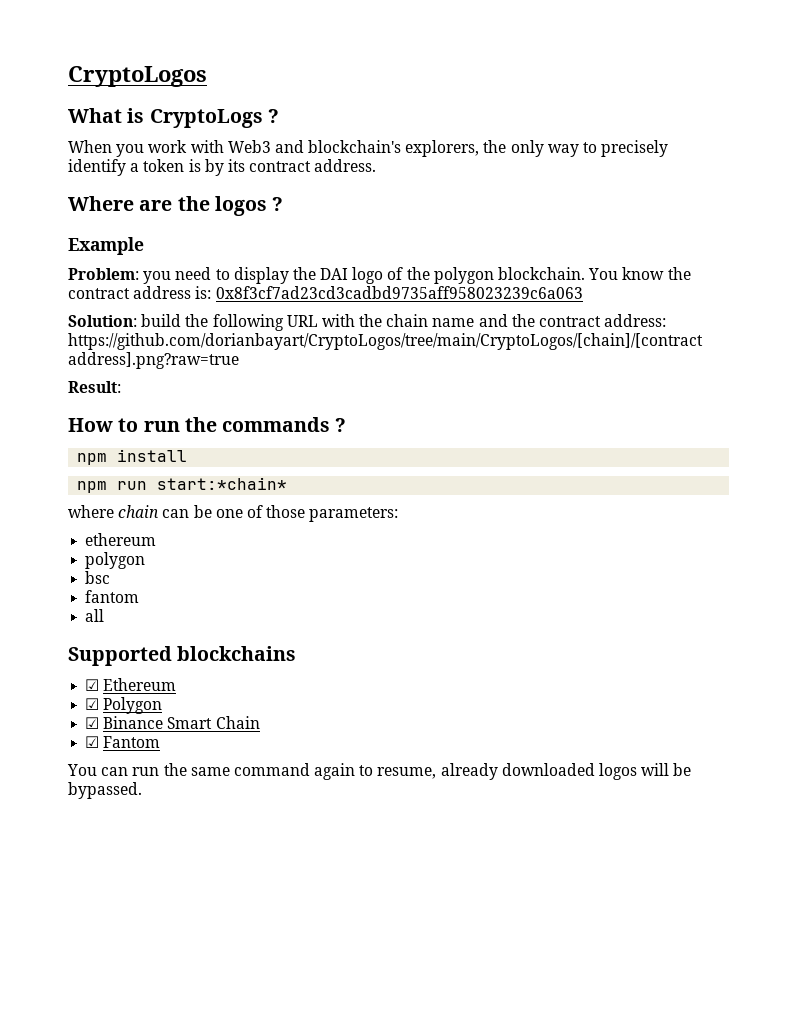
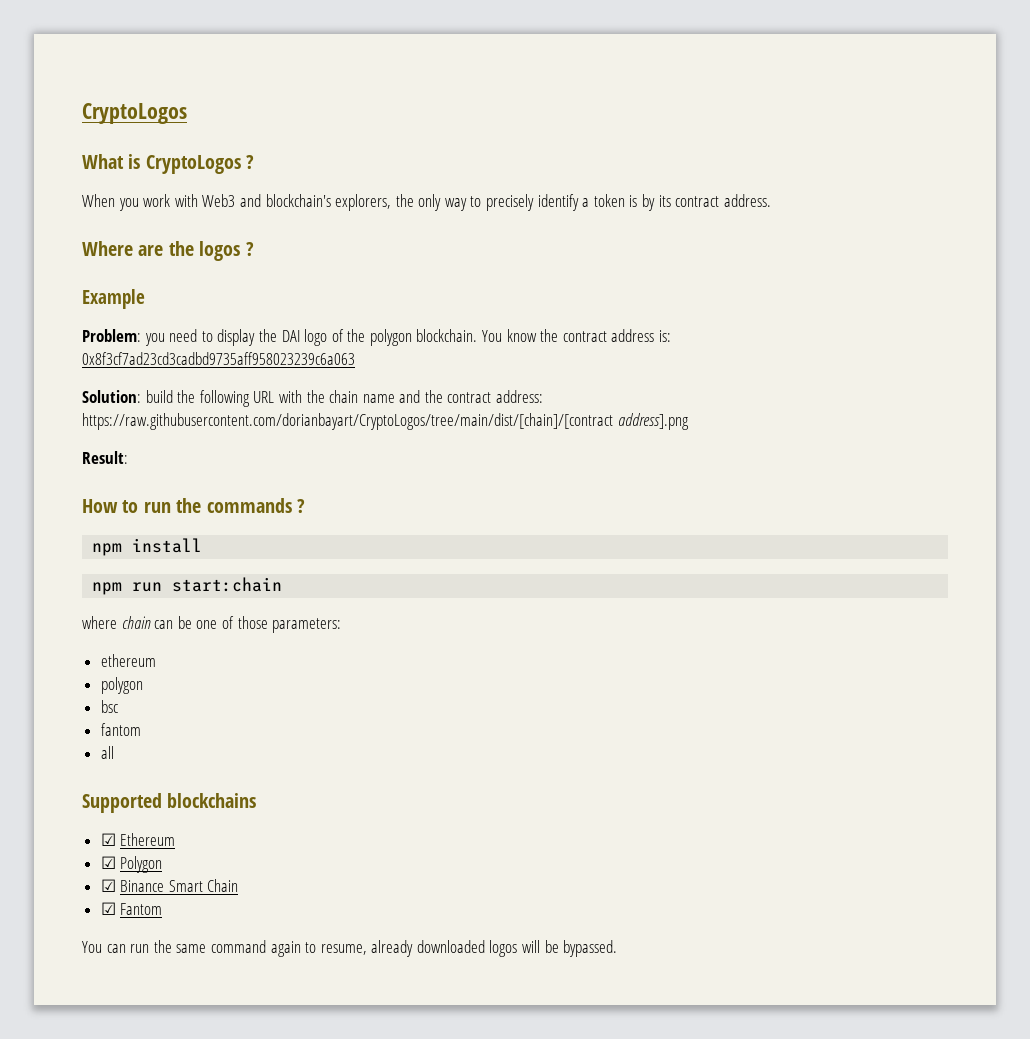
- What is CryptoLogs ?
+ What is CryptoLogos ?
- Solution: build the following URL with the chain name and the contract address: https://github.com/dorianbayart/CryptoLogos/tree/main/CryptoLogos/[chain]/[contract address].png?raw=true
+ Solution: build the following URL with the chain name and the contract address: https://raw.githubusercontent.com/dorianbayart/CryptoLogos/tree/main/dist/[chain]/[contract address].png
- npm run start:*chain*
+ npm run start:chain

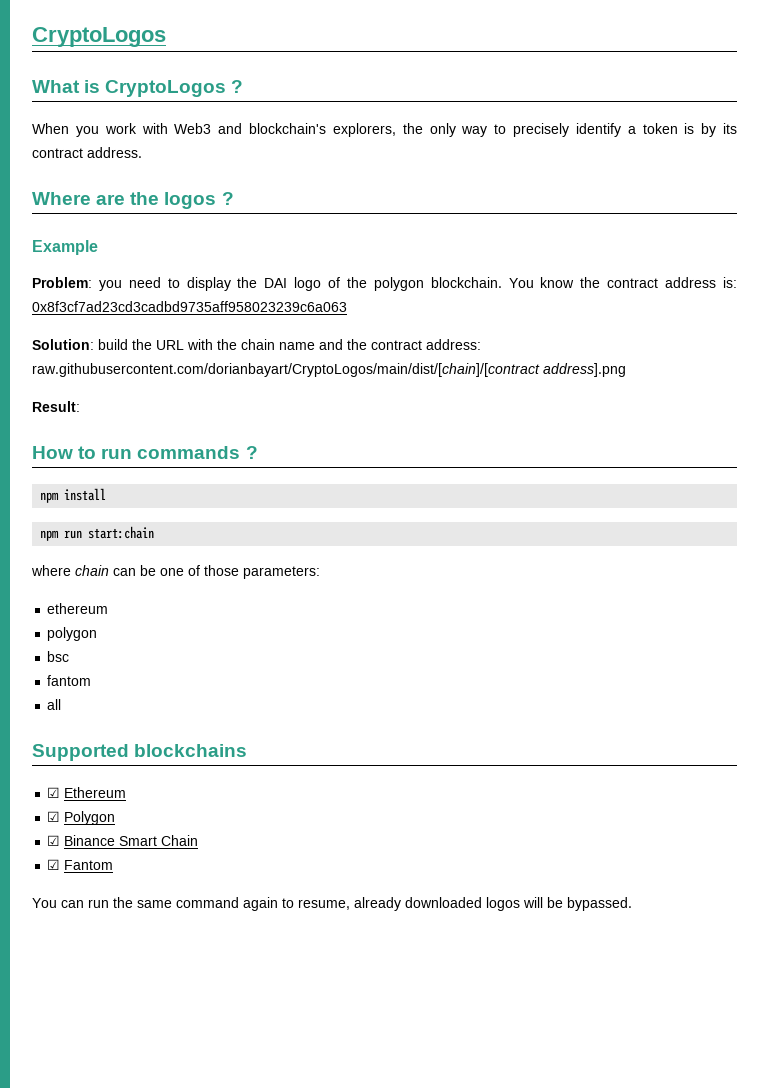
- Solution: build the following URL with the chain name and the contract address: https://raw.githubusercontent.com/dorianbayart/CryptoLogos/tree/main/dist/[chain]/[contract address].png
+ Solution: build the URL with the chain name and the contract address: raw.githubusercontent.com/dorianbayart/CryptoLogos/main/dist/[chain]/[contract address].png
- How to run the commands ?
+ How to run commands ?

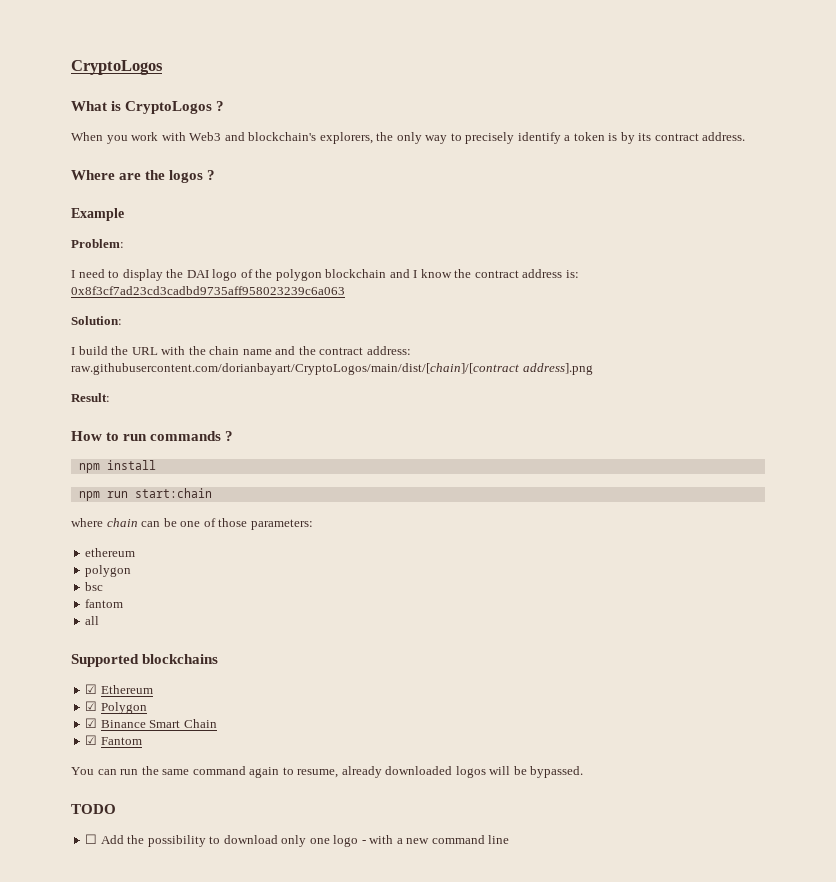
- Problem: you need to display the DAI logo of the polygon blockchain. You know the contract address is: 0x8f3cf7ad23cd3cadbd9735aff958023239c6a063
+ Problem:
+ I need to display the DAI logo of the polygon blockchain and I know the contract address is: 0x8f3cf7ad23cd3cadbd9735aff958023239c6a063
- Solution: build the URL with the chain name and the contract address: raw.githubusercontent.com/dorianbayart/CryptoLogos/main/dist/[chain]/[contract address].png
+ Solution:
+ I build the URL with the chain name and the contract address: raw.githubusercontent.com/dorianbayart/CryptoLogos/main/dist/[chain]/[contract address].png
+ TODO
+ ☐ Add the possibility to download only one logo - with a new command line

